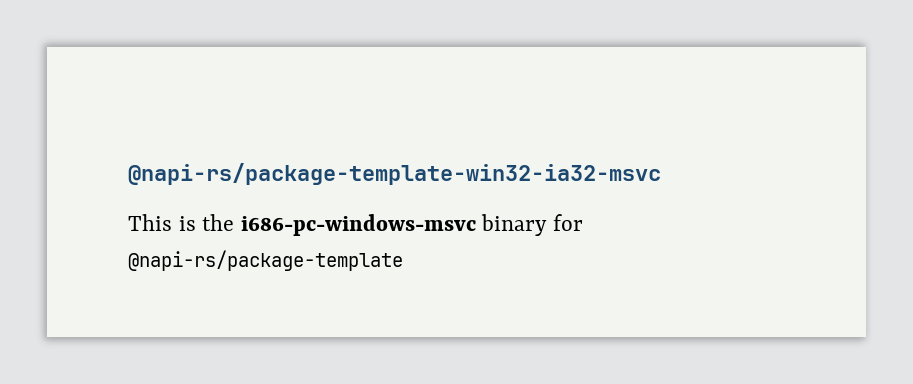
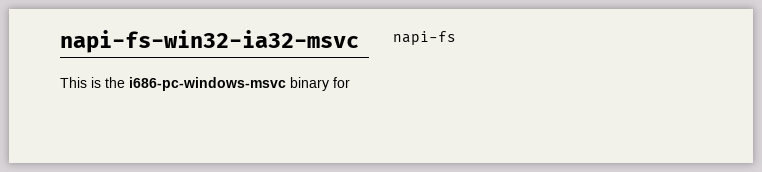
- @napi-rs/package-template-win32-ia32-msvc
+ napi-fs-win32-ia32-msvc
- This is the i686-pc-windows-msvc binary for @napi-rs/package-template
+ This is the i686-pc-windows-msvc binary for napi-fs

